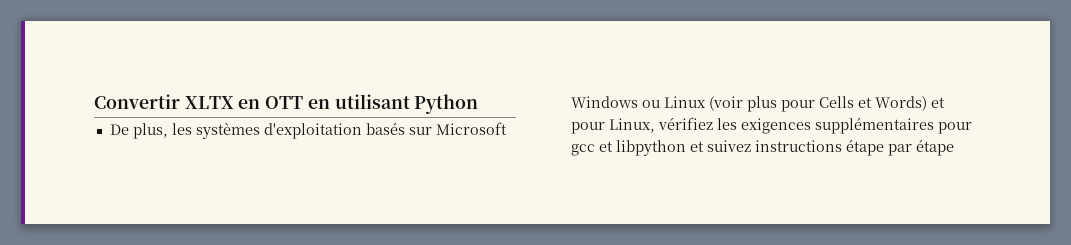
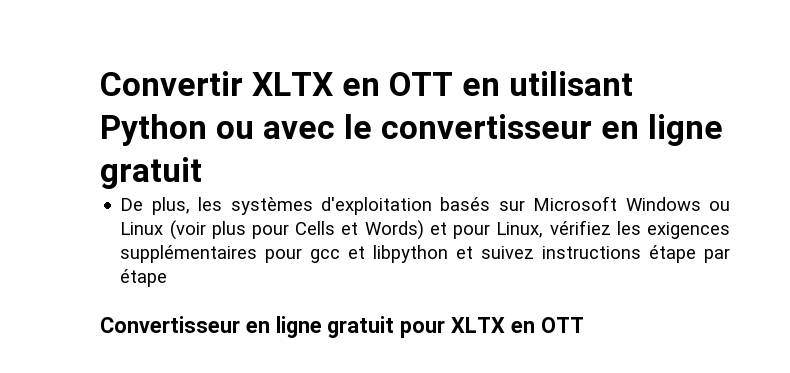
- Convertir XLTX en OTT en utilisant Python
+ Convertir XLTX en OTT en utilisant Python ou avec le convertisseur en ligne gratuit
+ Convertisseur en ligne gratuit pour XLTX en OTT

